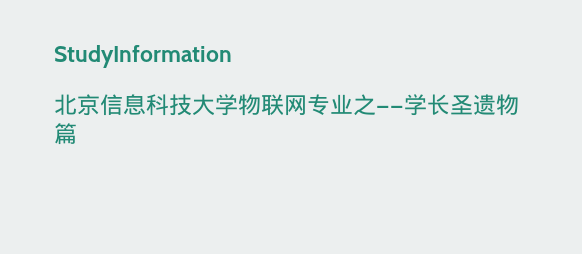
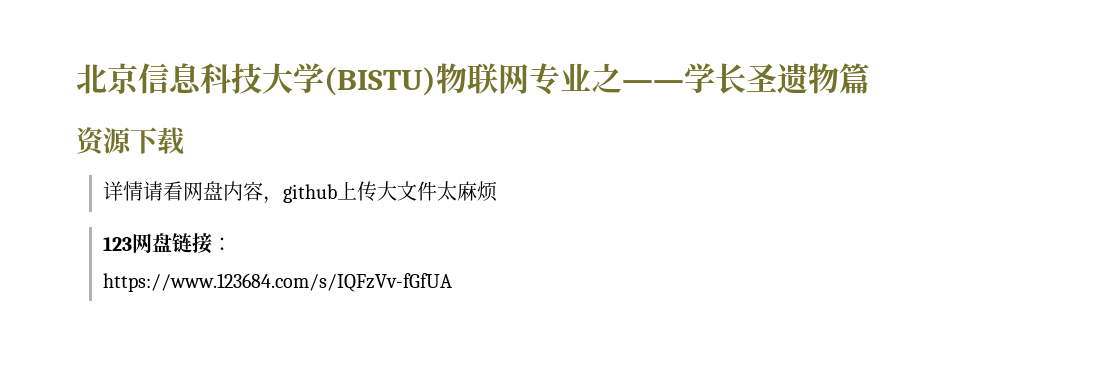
- StudyInformation
- 北京信息科技大学物联网专业之——学长圣遗物篇
+ 北京信息科技大学(BISTU)物联网专业之——学长圣遗物篇
+ 资源下载
+ 详情请看网盘内容，github上传大文件太麻烦
+ 123网盘链接：
+ https://www.123684.com/s/IQFzVv-fGfUA

